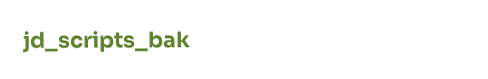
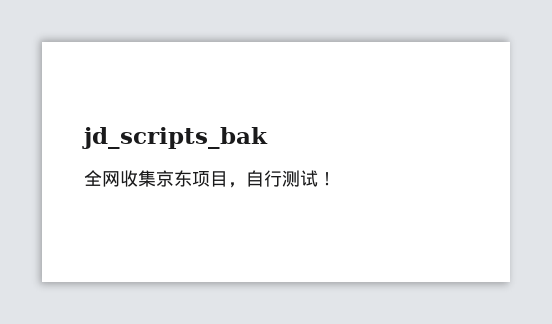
+ 全网收集京东项目，自行测试！

